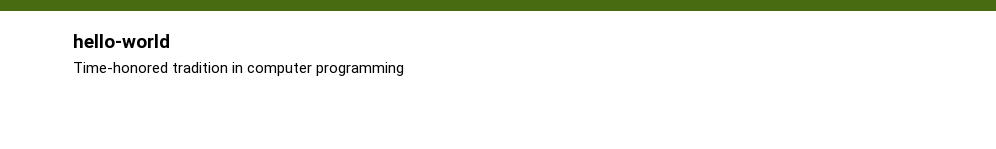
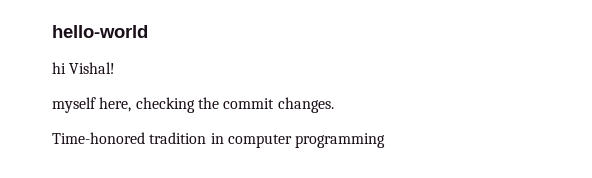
+ hi Vishal!
+ myself here, checking the commit changes.

